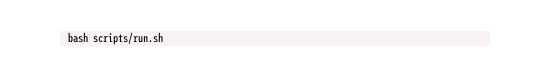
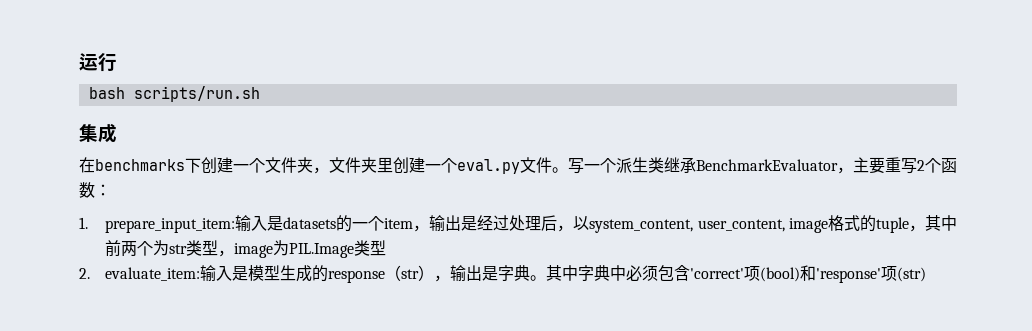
+ 运行
+ 集成
+ 在benchmarks下创建一个文件夹，文件夹里创建一个eval.py文件。写一个派生类继承BenchmarkEvaluator，主要重写2个函数：
+ 1. prepare_input_item:输入是datasets的一个item，输出是经过处理后，以system_content, user_content, image格式的tuple，其中前两个为str类型，image为PIL.Image类型
+ 2. evaluate_item:输入是模型生成的response（str），输出是字典。其中字典中必须包含'correct'项(bool)和'response'项(str)

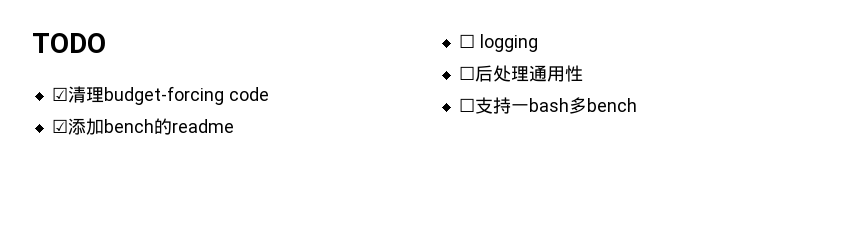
- 运行
- bash scripts/run.sh
- 集成
- 在benchmarks下创建一个文件夹，文件夹里创建一个eval.py文件。写一个派生类继承BenchmarkEvaluator，主要重写2个函数：
- 1. prepare_input_item:输入是datasets的一个item，输出是经过处理后，以system_content, user_content, image格式的tuple，其中前两个为str类型，image为PIL.Image类型
- 2. evaluate_item:输入是模型生成的response（str），输出是字典。其中字典中必须包含'correct'项(bool)和'response'项(str)
+ TODO
+ ☑清理budget-forcing code
+ ☑添加bench的readme
+ ☐ logging
+ ☐后处理通用性
+ ☐支持一bash多bench

